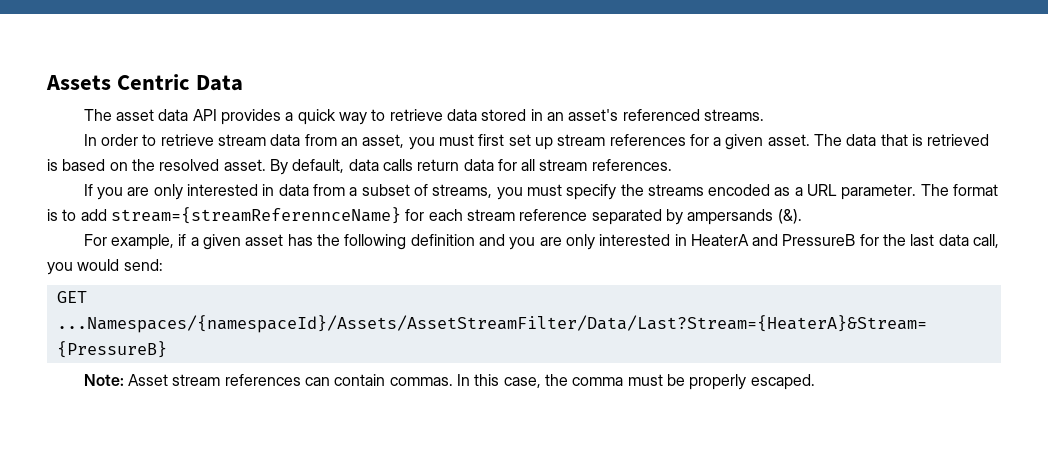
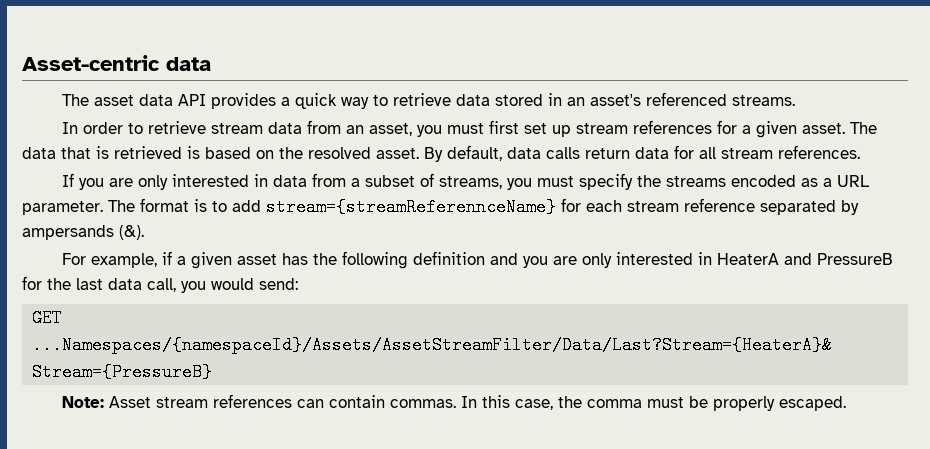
- Assets Centric Data
+ Asset-centric data

